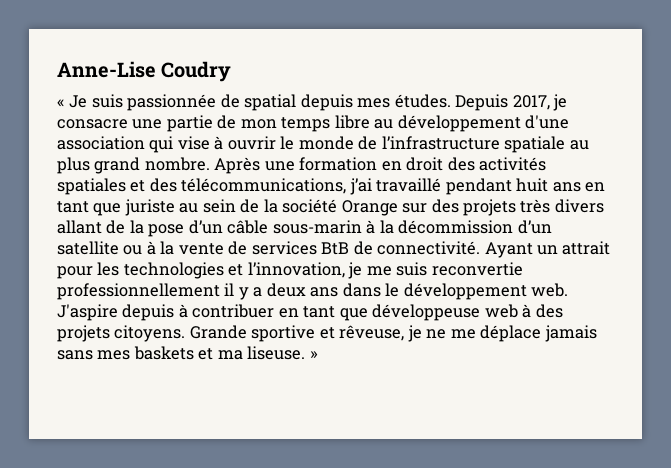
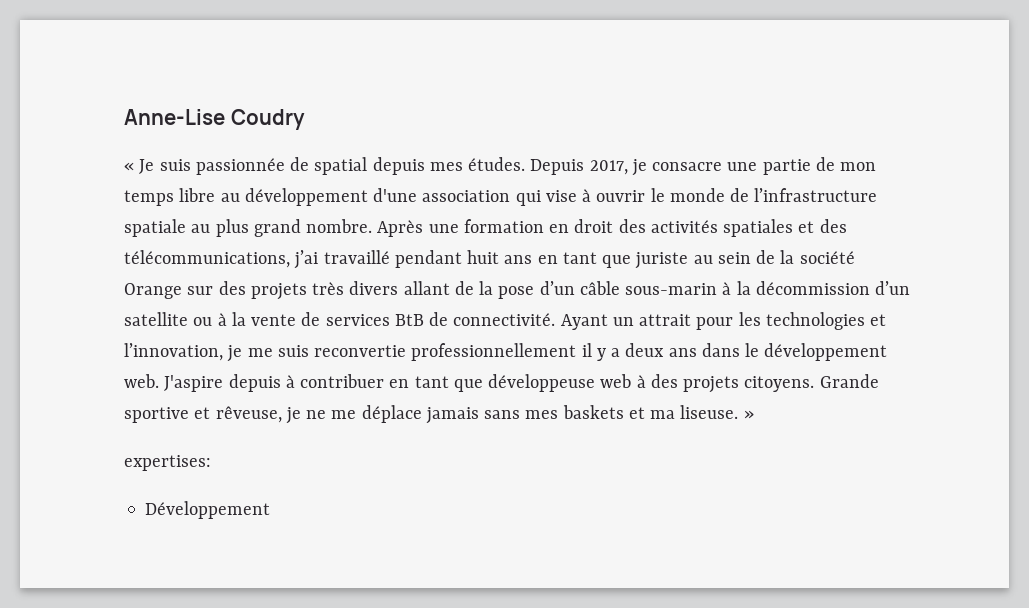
+ expertises:
+ Développement

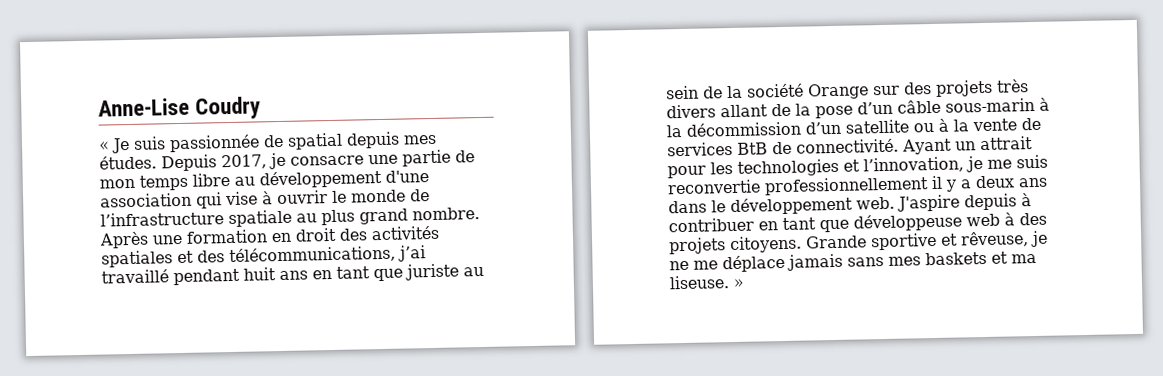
- expertises:
- Développement

